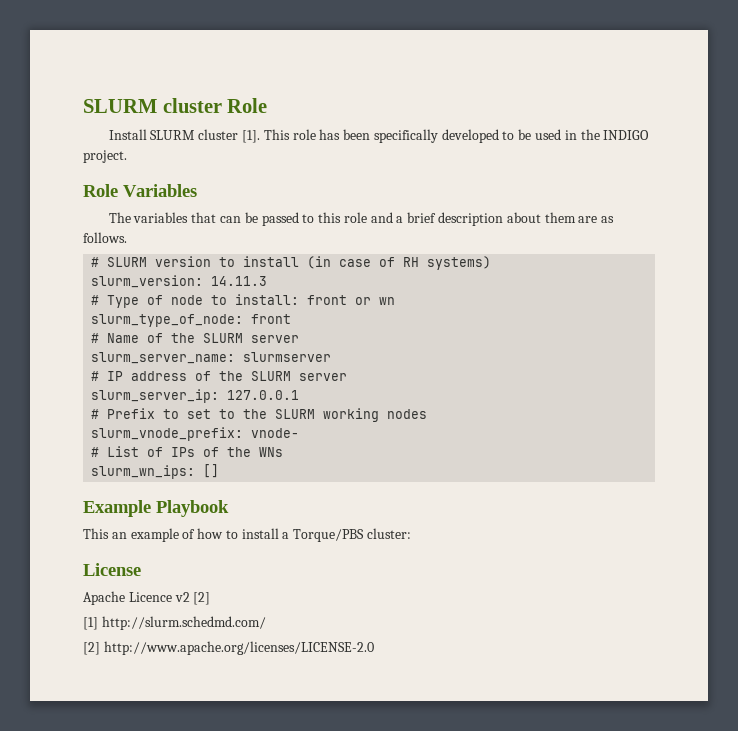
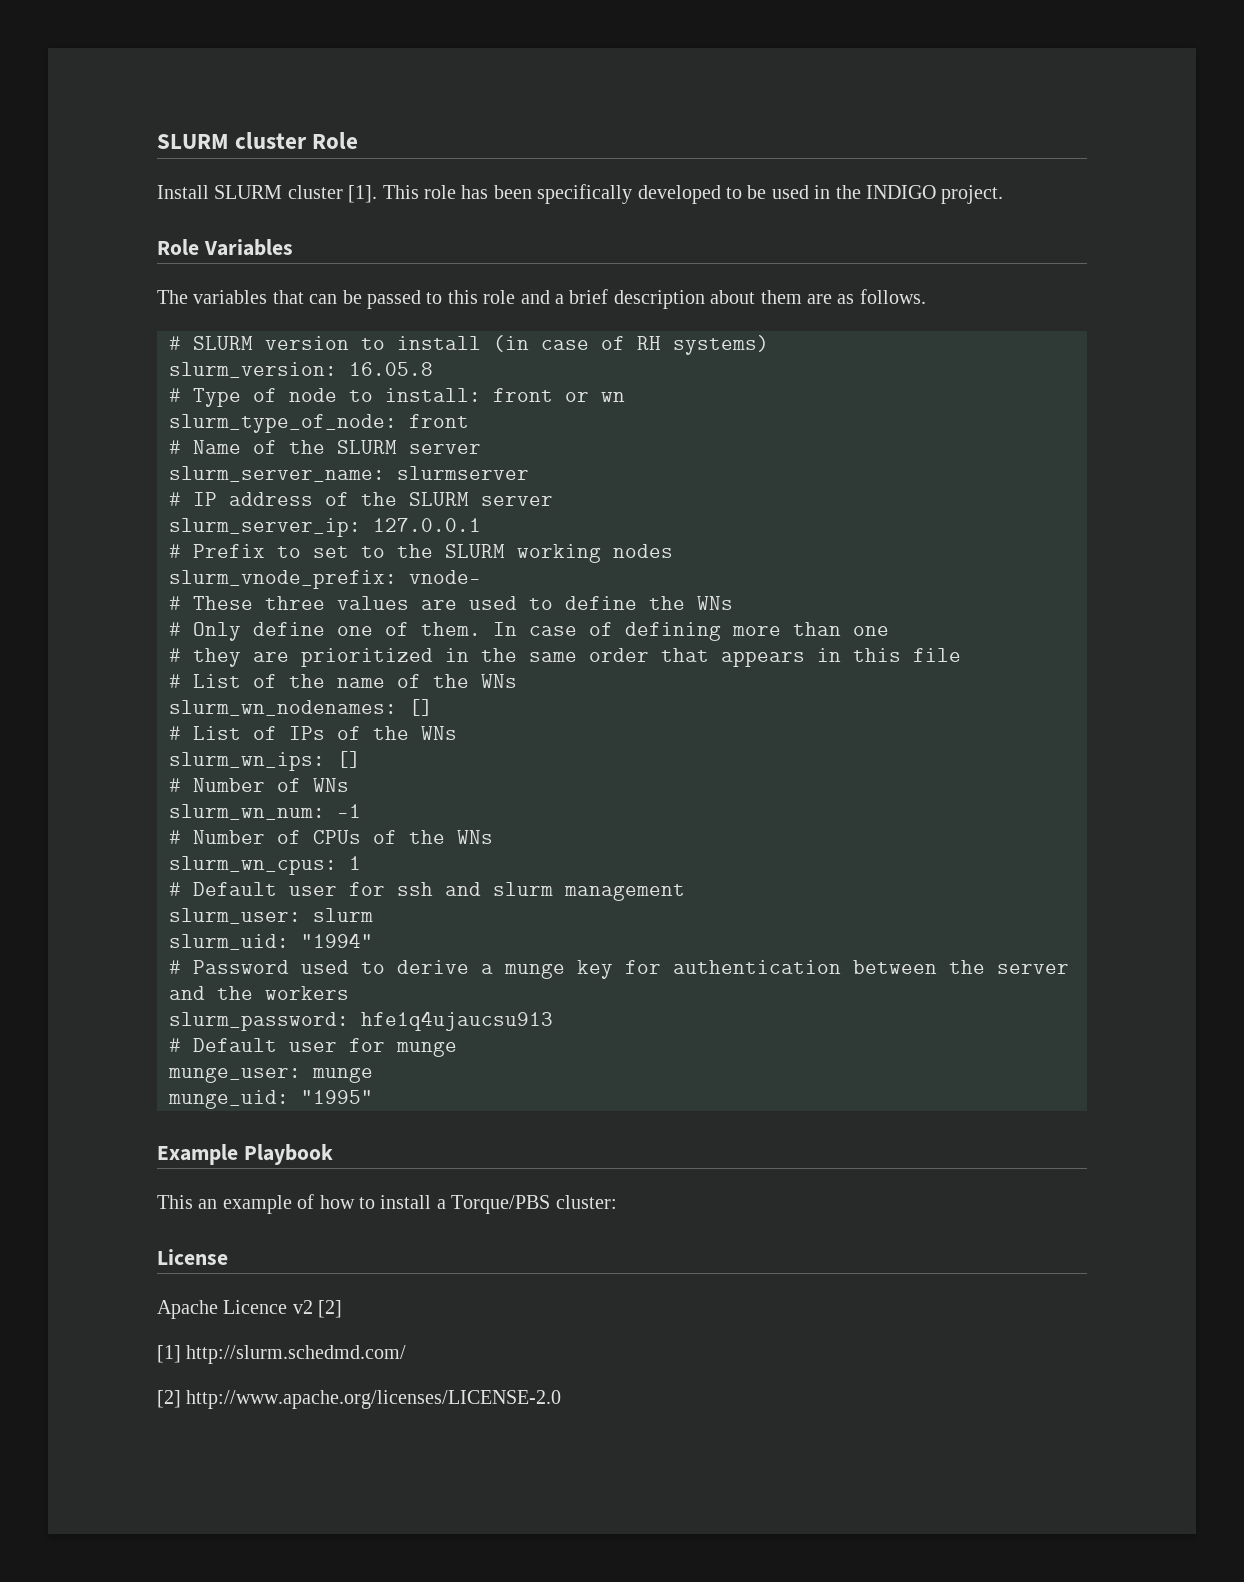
- slurm_version: 14.11.3
+ slurm_version: 16.05.8
+ # These three values are used to define the WNs
+ # Only define one of them. In case of defining more than one
+ # they are prioritized in the same order that appears in this file
+ # List of the name of the WNs
+ slurm_wn_nodenames: []
+ # Number of WNs
+ slurm_wn_num: -1
+ # Number of CPUs of the WNs
+ slurm_wn_cpus: 1
+ # Default user for ssh and slurm management
+ slurm_user: slurm
+ slurm_uid: "1994"
+ # Password used to derive a munge key for authentication between the server and the workers
+ slurm_password: hfe1q4ujaucsu913
+ # Default user for munge
+ munge_user: munge
+ munge_uid: "1995"

